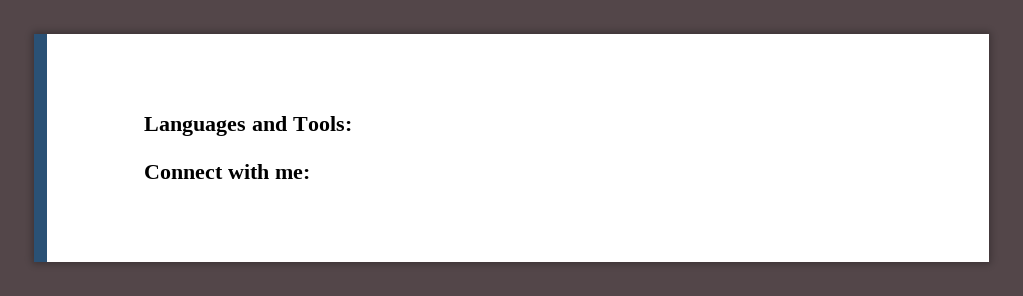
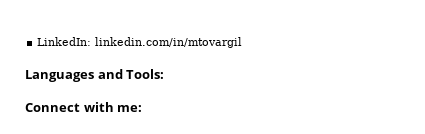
+ LinkedIn: linkedin.com/in/mtovargil

